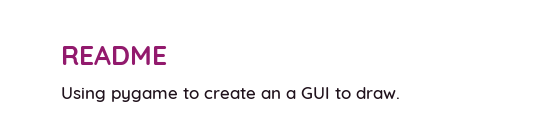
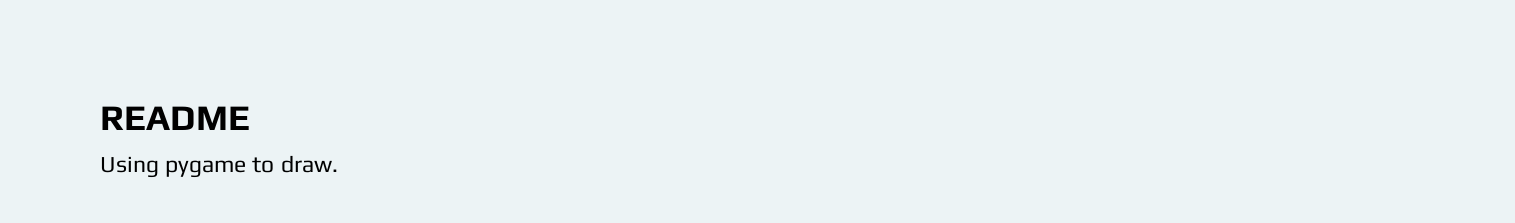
- Using pygame to create an a GUI to draw.
+ Using pygame to draw.

